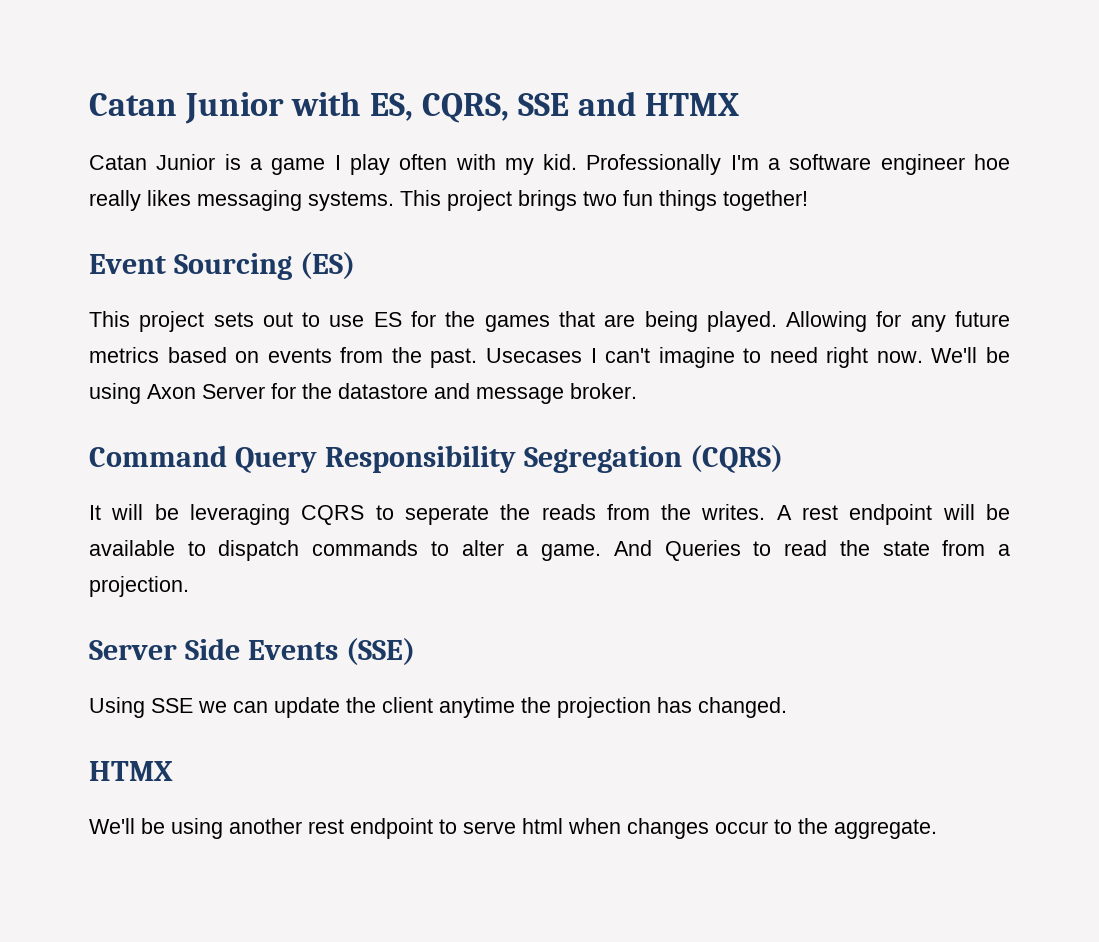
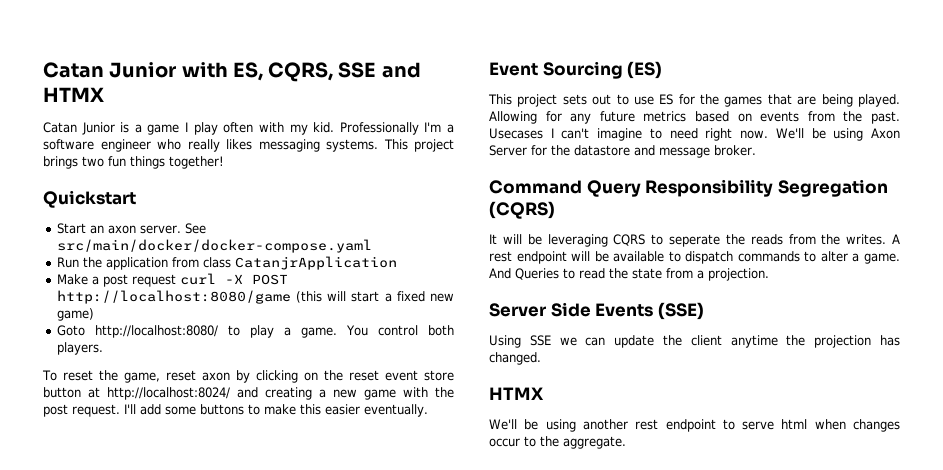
- Professionally I'm a software engineer hoe really likes messaging systems.
+ Professionally I'm a software engineer who really likes messaging systems.
+ Quickstart
+ Start an axon server. See src/main/docker/docker-compose.yaml
+ Run the application from class CatanjrApplication
+ Make a post request curl -X POST http://localhost:8080/game (this will start a fixed new game)
+ Goto http://localhost:8080/ to play a game. You control both players.
+ To reset the game, reset axon by clicking on the reset event store button at http://localhost:8024/ and creating a new game with the post request. I'll add some buttons to make this easier eventually.

